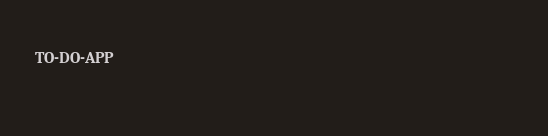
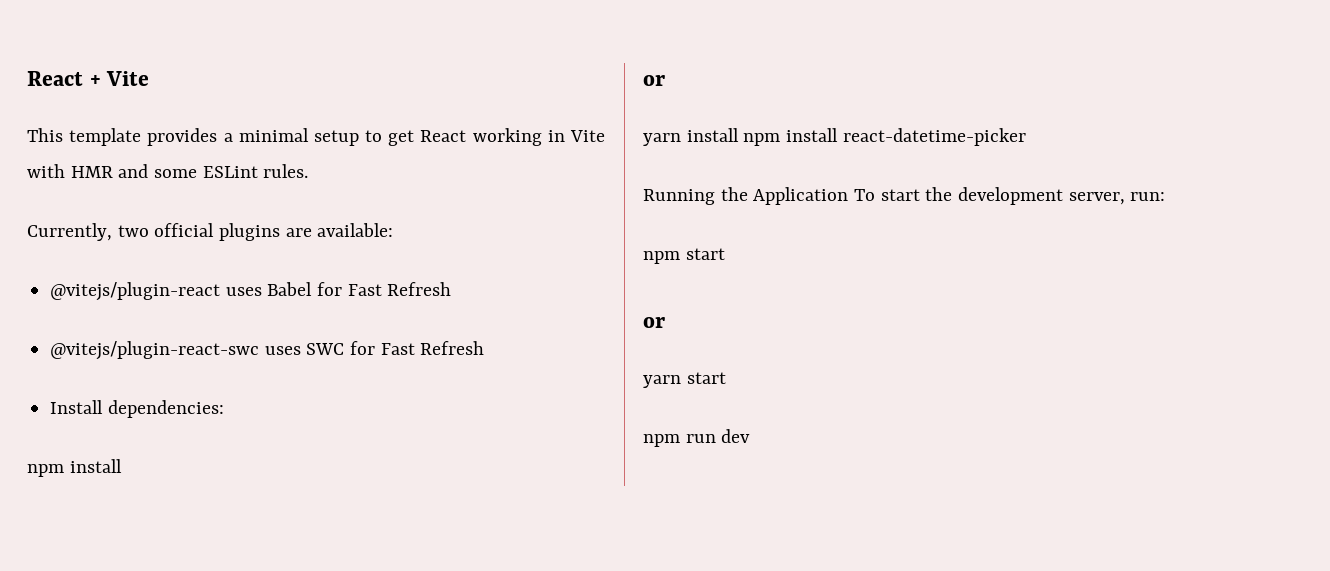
- TO-DO-APP
+ React + Vite
+ This template provides a minimal setup to get React working in Vite with HMR and some ESLint rules.
+ Currently, two official plugins are available:
+ @vitejs/plugin-react uses Babel for Fast Refresh
+ @vitejs/plugin-react-swc uses SWC for Fast Refresh
+ Install dependencies:
+ npm install
+ or
+ yarn install npm install react-datetime-picker
+ Running the Application To start the development server, run:
+ npm start
+ or
+ yarn start
+ npm run dev

